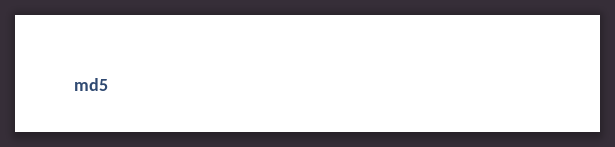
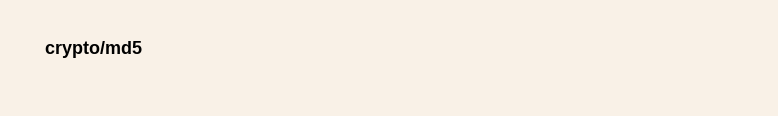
- md5
+ crypto/md5

